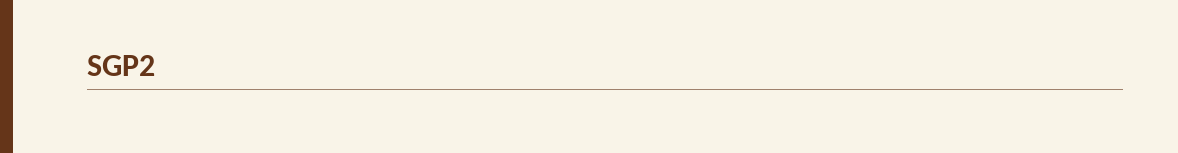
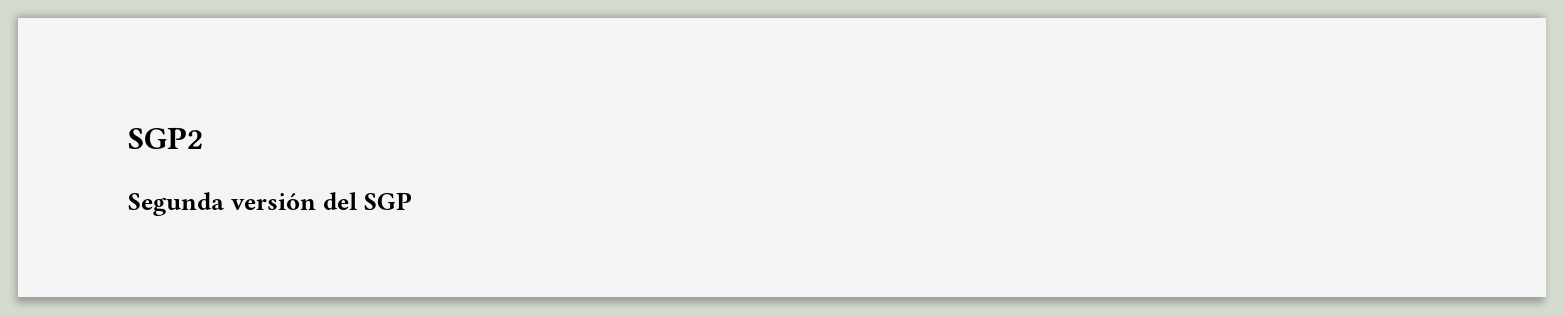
+ Segunda versión del SGP

